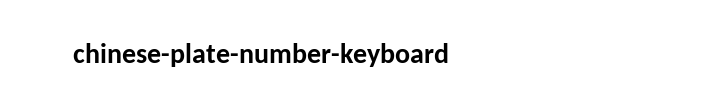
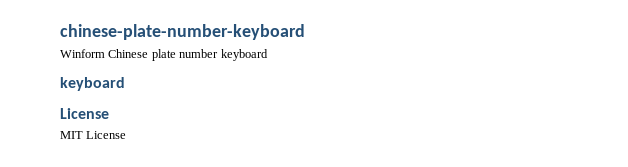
+ Winform Chinese plate number keyboard
+ keyboard
+ License
+ MIT License

